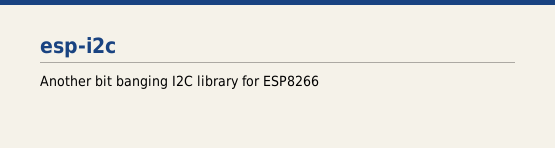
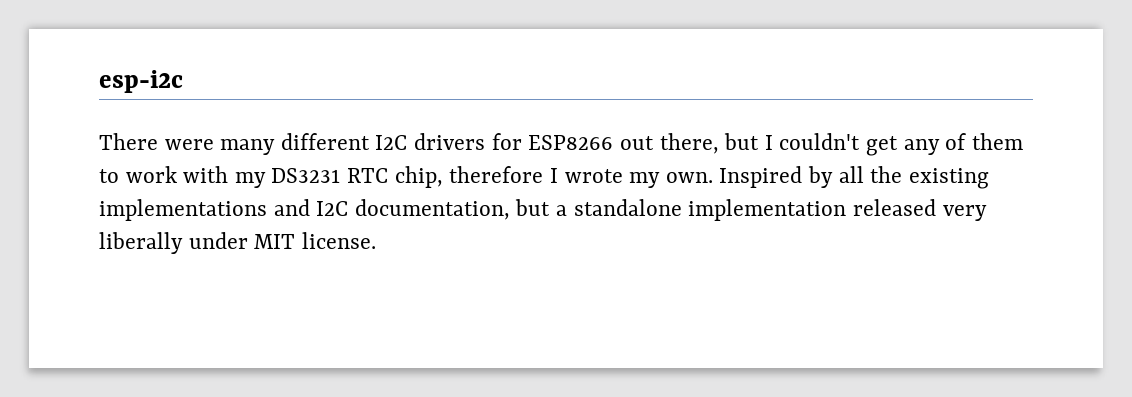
- Another bit banging I2C library for ESP8266
+ There were many different I2C drivers for ESP8266 out there, but I couldn't get any of them to work with my DS3231 RTC chip, therefore I wrote my own. Inspired by all the existing implementations and I2C documentation, but a standalone implementation released very liberally under MIT license.

